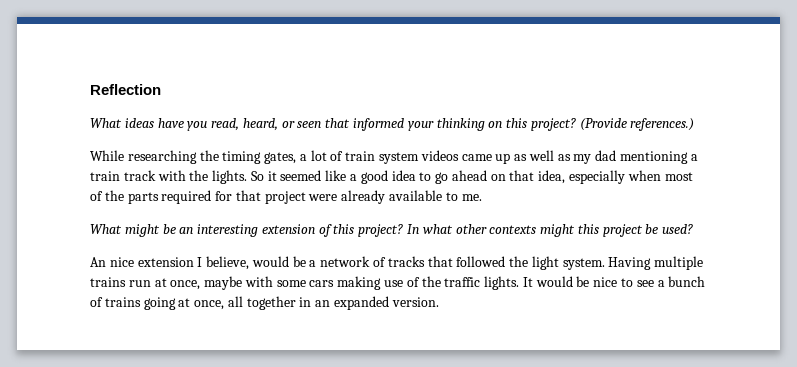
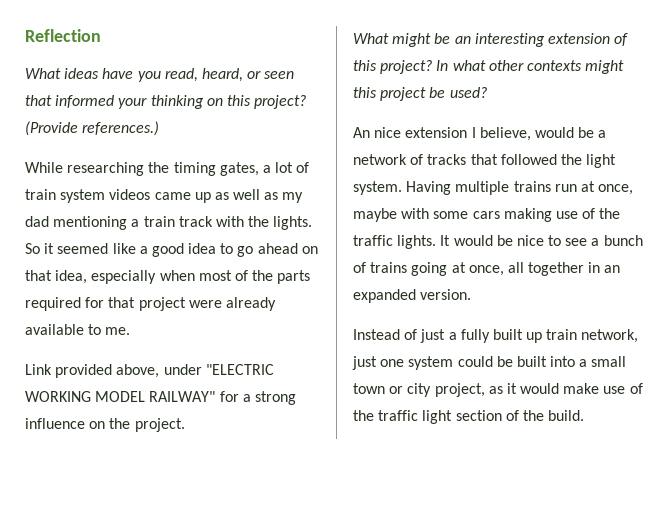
+ Link provided above, under "ELECTRIC WORKING MODEL RAILWAY" for a strong influence on the project.
+ Instead of just a fully built up train network, just one system could be built into a small town or city project, as it would make use of the traffic light section of the build.

